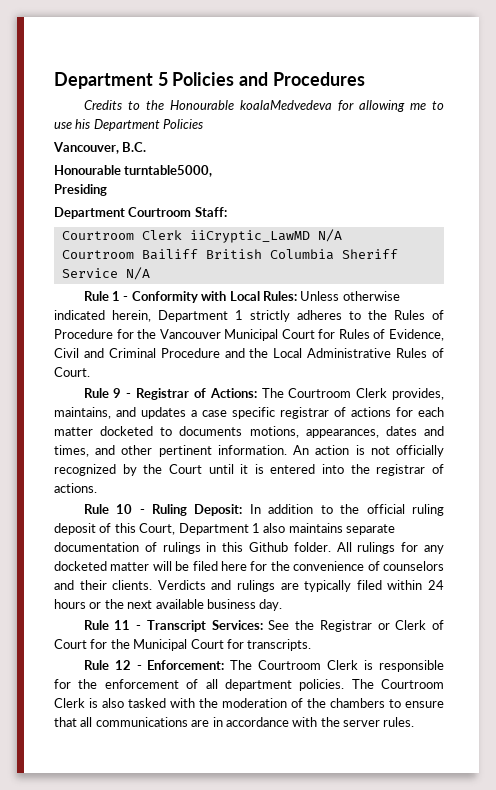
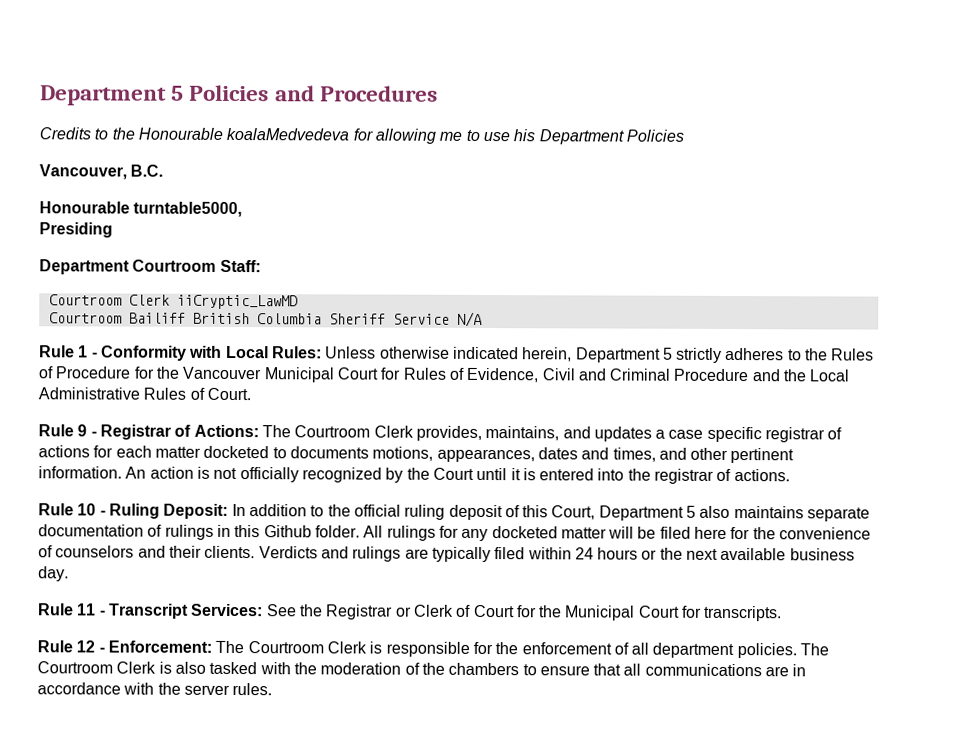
- Courtroom Clerk iiCryptic_LawMD N/A
+ Courtroom Clerk iiCryptic_LawMD
- Rule 1 - Conformity with Local Rules: Unless otherwise indicated herein, Department 1 strictly adheres to the Rules of Procedure for the Vancouver Municipal Court for Rules of Evidence, Civil and Criminal Procedure and the Local Administrative Rules of Court.
+ Rule 1 - Conformity with Local Rules: Unless otherwise indicated herein, Department 5 strictly adheres to the Rules of Procedure for the Vancouver Municipal Court for Rules of Evidence, Civil and Criminal Procedure and the Local Administrative Rules of Court.
- Rule 10 - Ruling Deposit: In addition to the official ruling deposit of this Court, Department 1 also maintains separate documentation of rulings in this Github folder.
+ Rule 10 - Ruling Deposit: In addition to the official ruling deposit of this Court, Department 5 also maintains separate documentation of rulings in this Github folder.

